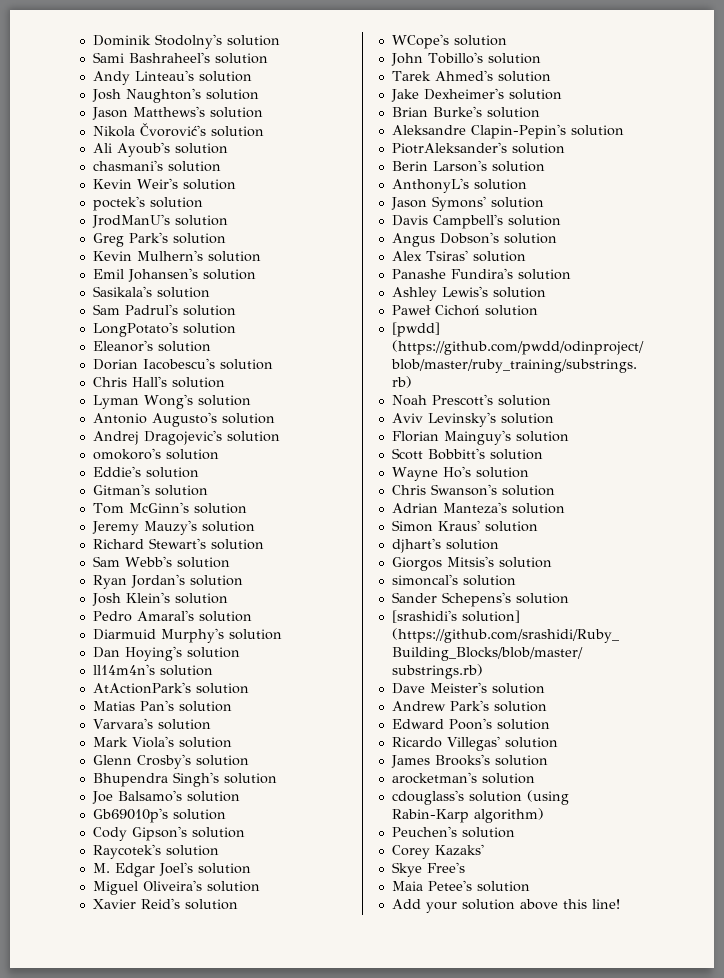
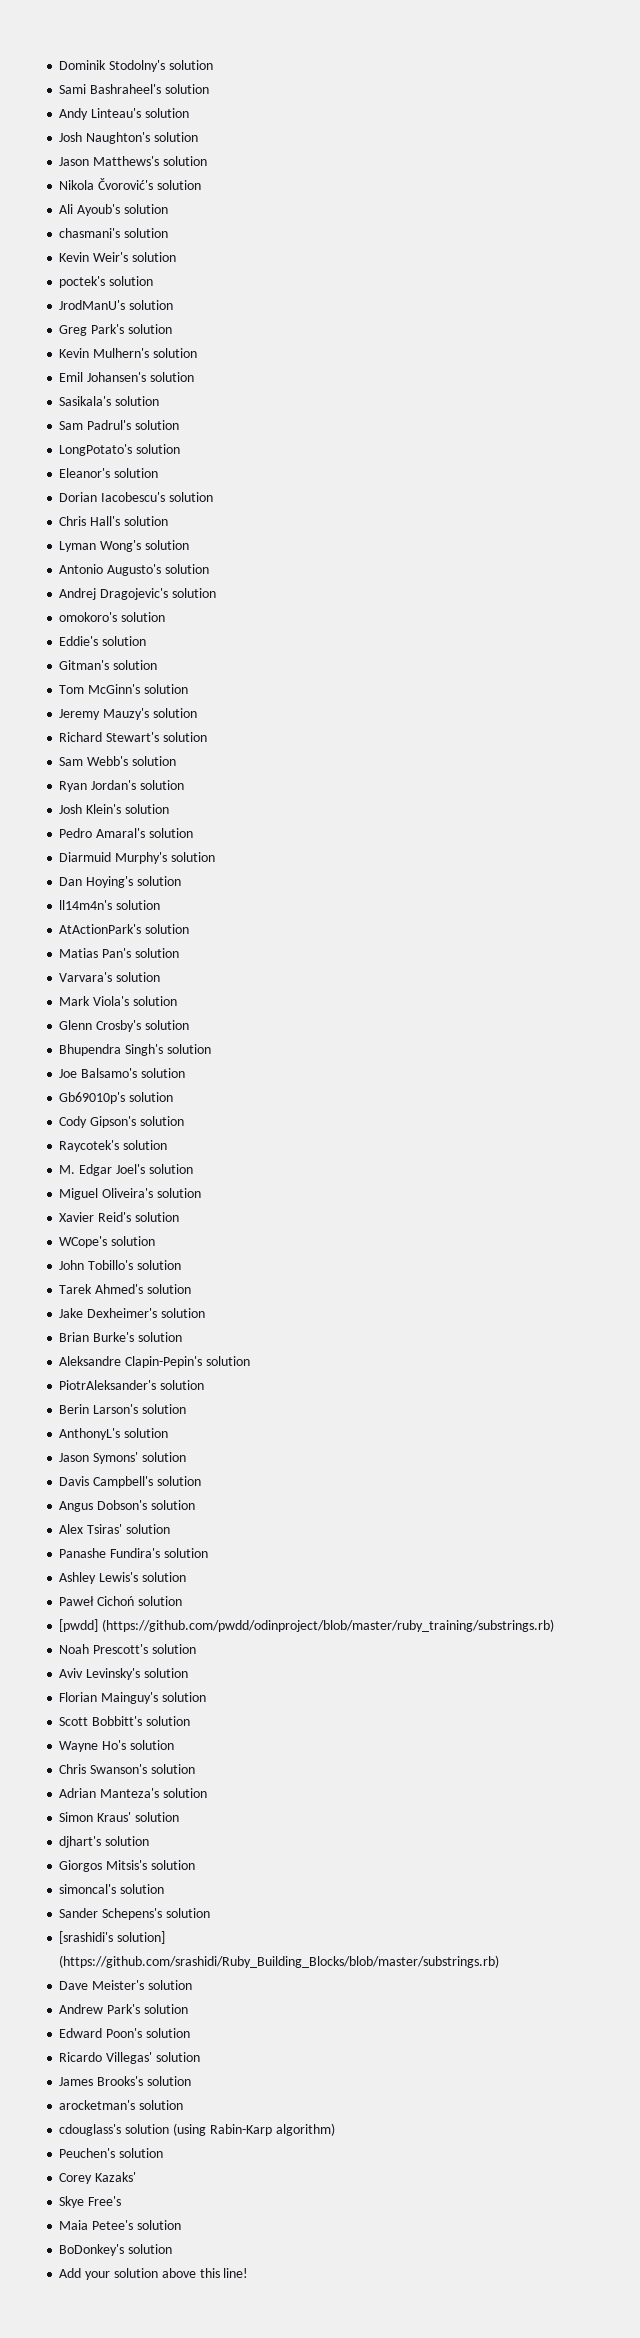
+ BoDonkey's solution

